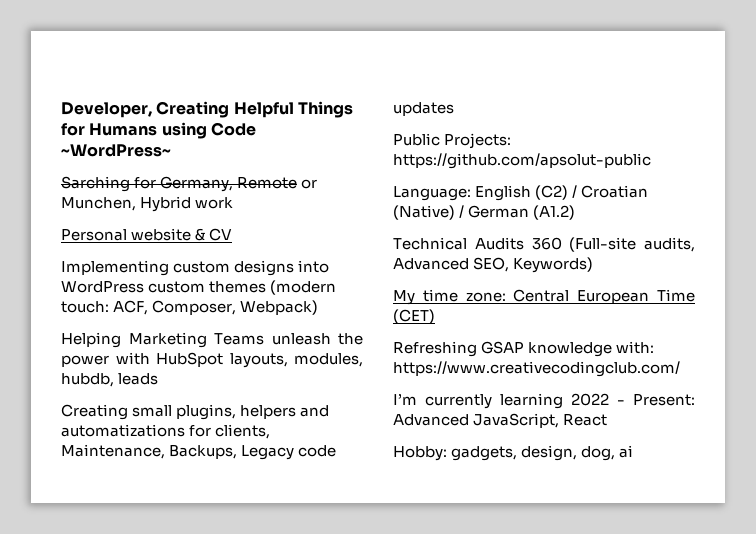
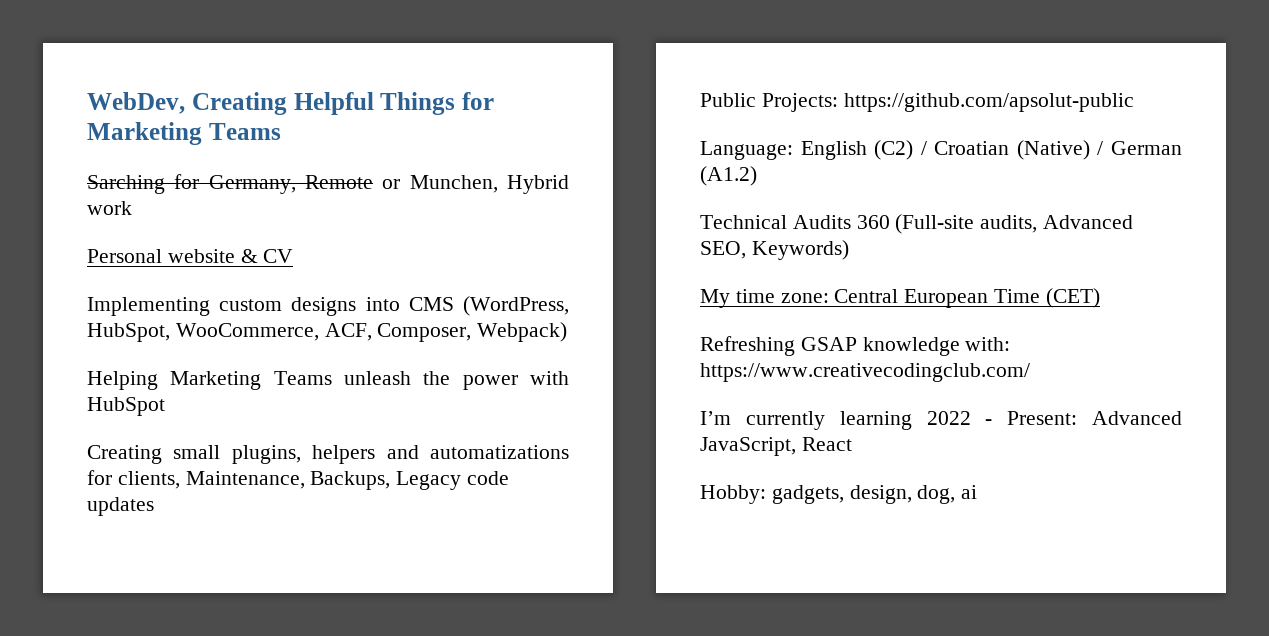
- Developer, Creating Helpful Things for Humans using Code ~WordPress~
+ WebDev, Creating Helpful Things for Marketing Teams
- Implementing custom designs into WordPress custom themes (modern touch: ACF, Composer, Webpack)
+ Implementing custom designs into CMS (WordPress, HubSpot, WooCommerce, ACF, Composer, Webpack)
- Helping Marketing Teams unleash the power with HubSpot layouts, modules, hubdb, leads
+ Helping Marketing Teams unleash the power with HubSpot

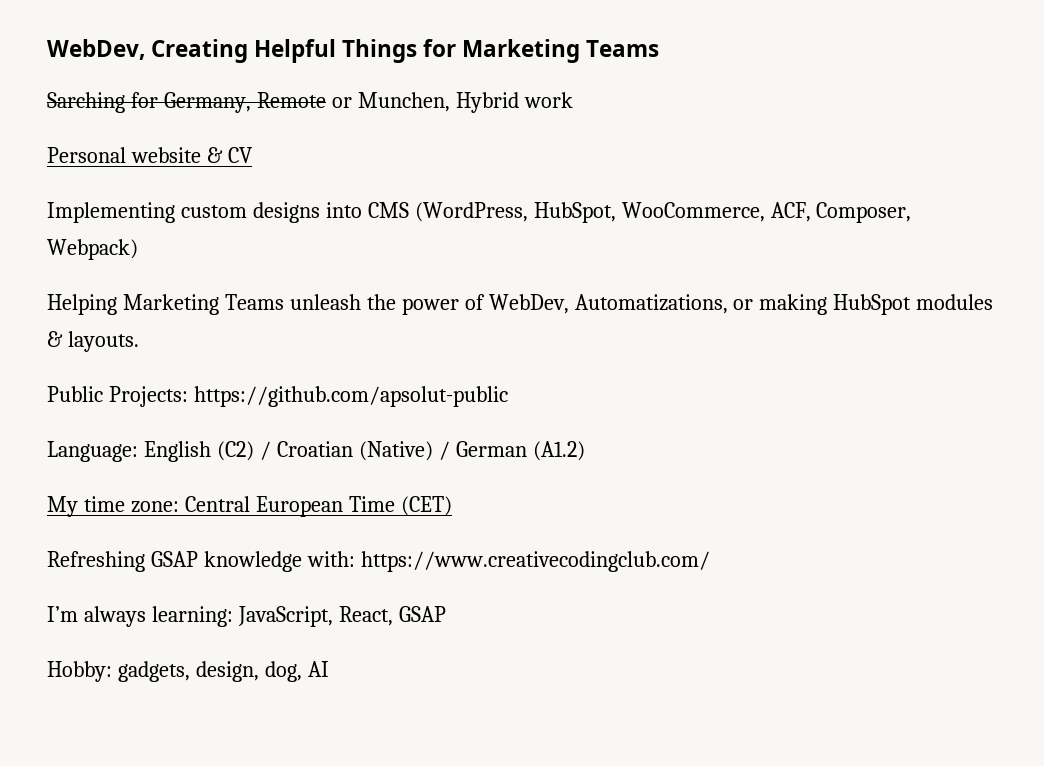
- Helping Marketing Teams unleash the power with HubSpot
- Creating small plugins, helpers and automatizations for clients, Maintenance, Backups, Legacy code updates
+ Helping Marketing Teams unleash the power of WebDev, Automatizations, or making HubSpot modules & layouts.
- Technical Audits 360 (Full-site audits, Advanced SEO, Keywords)
- I’m currently learning 2022 - Present: Advanced JavaScript, React
+ I’m always learning: JavaScript, React, GSAP
- Hobby: gadgets, design, dog, ai
+ Hobby: gadgets, design, dog, AI

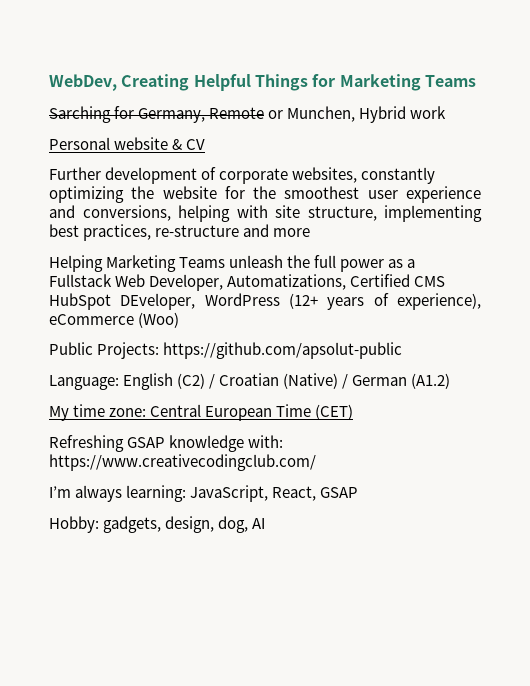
- Implementing custom designs into CMS (WordPress, HubSpot, WooCommerce, ACF, Composer, Webpack)
+ Further development of corporate websites, constantly optimizing the website for the smoothest user experience and conversions, helping with site structure, implementing best practices, re-structure and more
- Helping Marketing Teams unleash the power of WebDev, Automatizations, or making HubSpot modules & layouts.
+ Helping Marketing Teams unleash the full power as a Fullstack Web Developer, Automatizations, Certified CMS HubSpot DEveloper, WordPress (12+ years of experience), eCommerce (Woo)

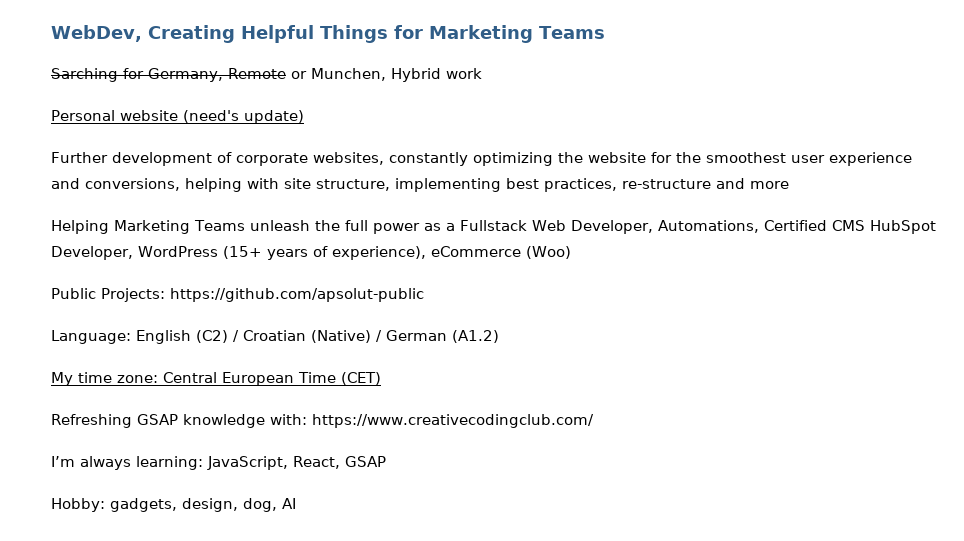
- Personal website & CV
+ Personal website (need's update)
- Helping Marketing Teams unleash the full power as a Fullstack Web Developer, Automatizations, Certified CMS HubSpot DEveloper, WordPress (12+ years of experience), eCommerce (Woo)
+ Helping Marketing Teams unleash the full power as a Fullstack Web Developer, Automations, Certified CMS HubSpot Developer, WordPress (15+ years of experience), eCommerce (Woo)

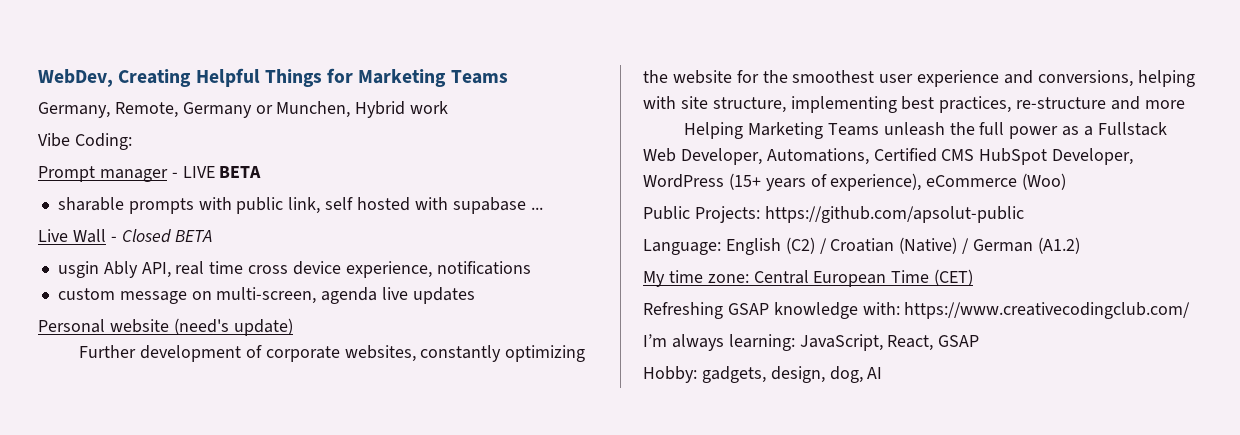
- Sarching for Germany, Remote or Munchen, Hybrid work
+ Germany, Remote, Germany or Munchen, Hybrid work
+ Vibe Coding:
+ Prompt manager - LIVE BETA
+ sharable prompts with public link, self hosted with supabase ...
+ Live Wall - Closed BETA
+ usgin Ably API, real time cross device experience, notifications
+ custom message on multi-screen, agenda live updates

